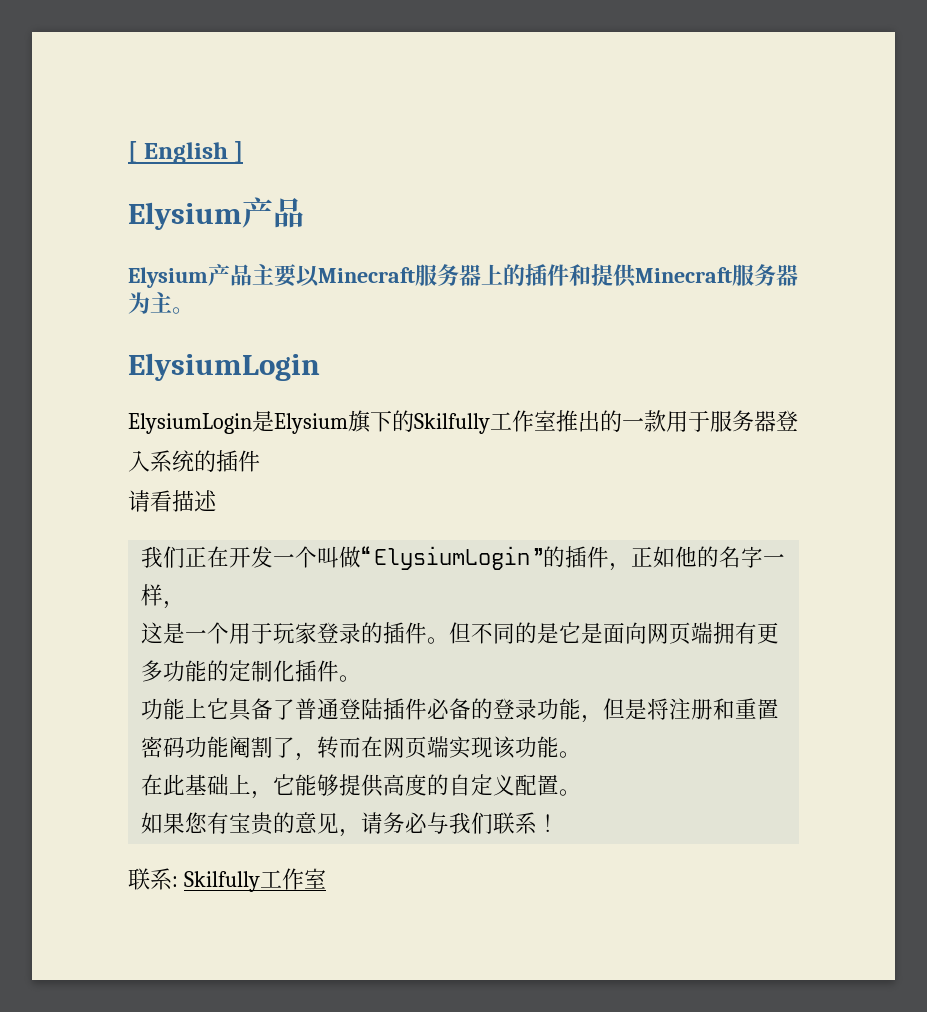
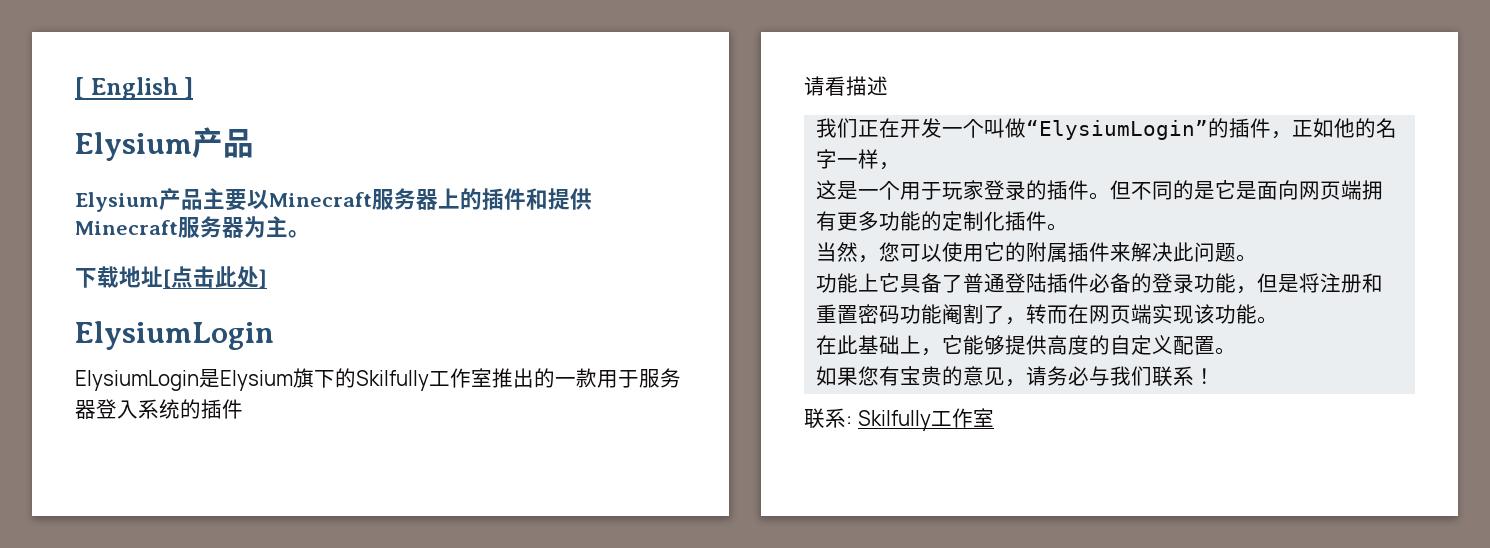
+ 下载地址[点击此处]
+ 当然，您可以使用它的附属插件来解决此问题。

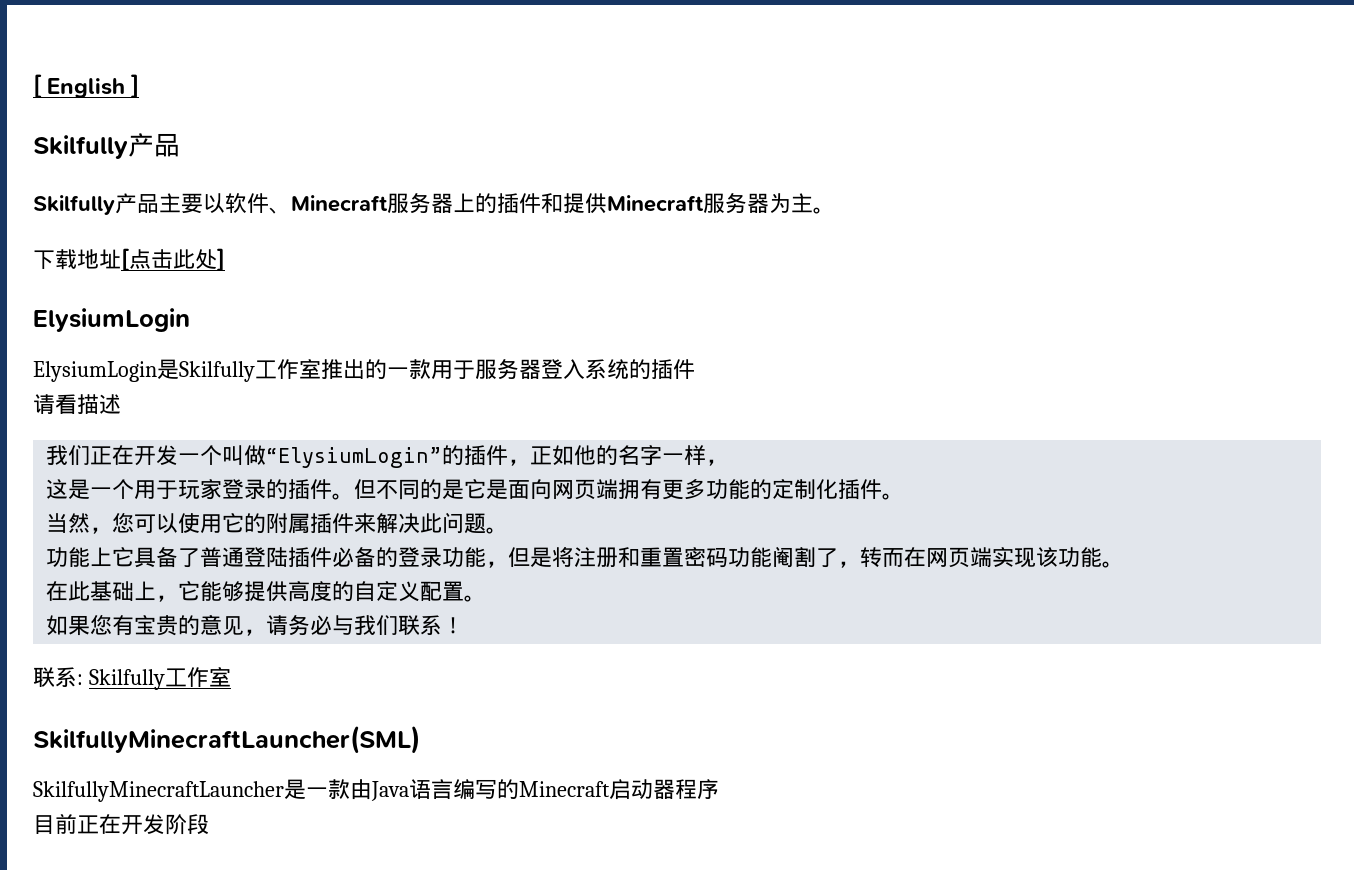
  [ English ]
- Elysium产品
+ Skilfully产品
- Elysium产品主要以Minecraft服务器上的插件和提供Minecraft服务器为主。
+ Skilfully产品主要以软件、Minecraft服务器上的插件和提供Minecraft服务器为主。
- ElysiumLogin是Elysium旗下的Skilfully工作室推出的一款用于服务器登入系统的插件
+ ElysiumLogin是Skilfully工作室推出的一款用于服务器登入系统的插件
+ SkilfullyMinecraftLauncher(SML)
+ SkilfullyMinecraftLauncher是一款由Java语言编写的Minecraft启动器程序
+ 目前正在开发阶段

